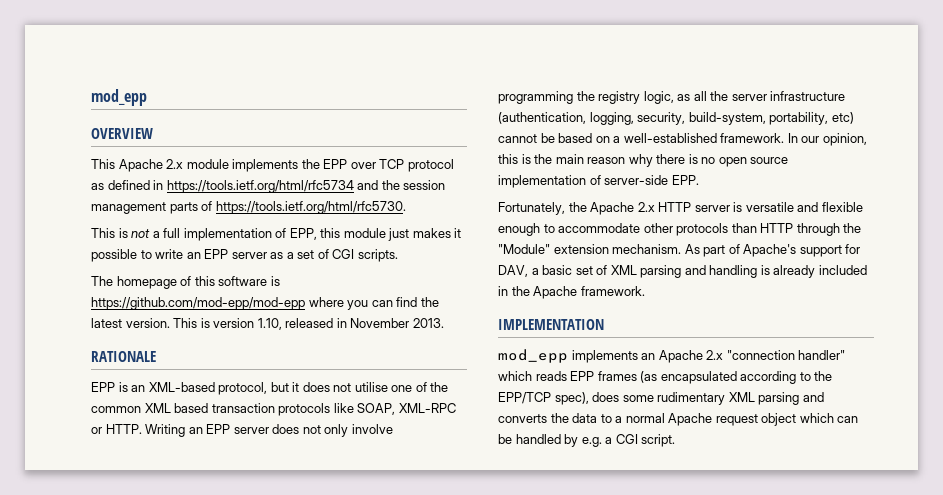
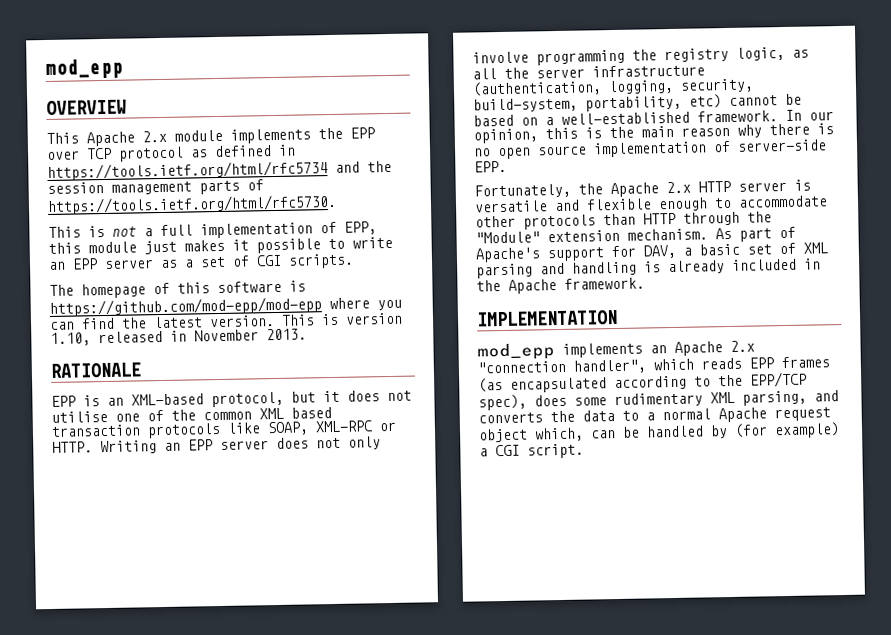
- mod_epp implements an Apache 2.x "connection handler" which reads EPP frames (as encapsulated according to the EPP/TCP spec), does some rudimentary XML parsing and converts the data to a normal Apache request object which can be handled by e.g. a CGI script.
+ mod_epp implements an Apache 2.x "connection handler", which reads EPP frames (as encapsulated according to the EPP/TCP spec), does some rudimentary XML parsing, and converts the data to a normal Apache request object which, can be handled by (for example) a CGI script.

